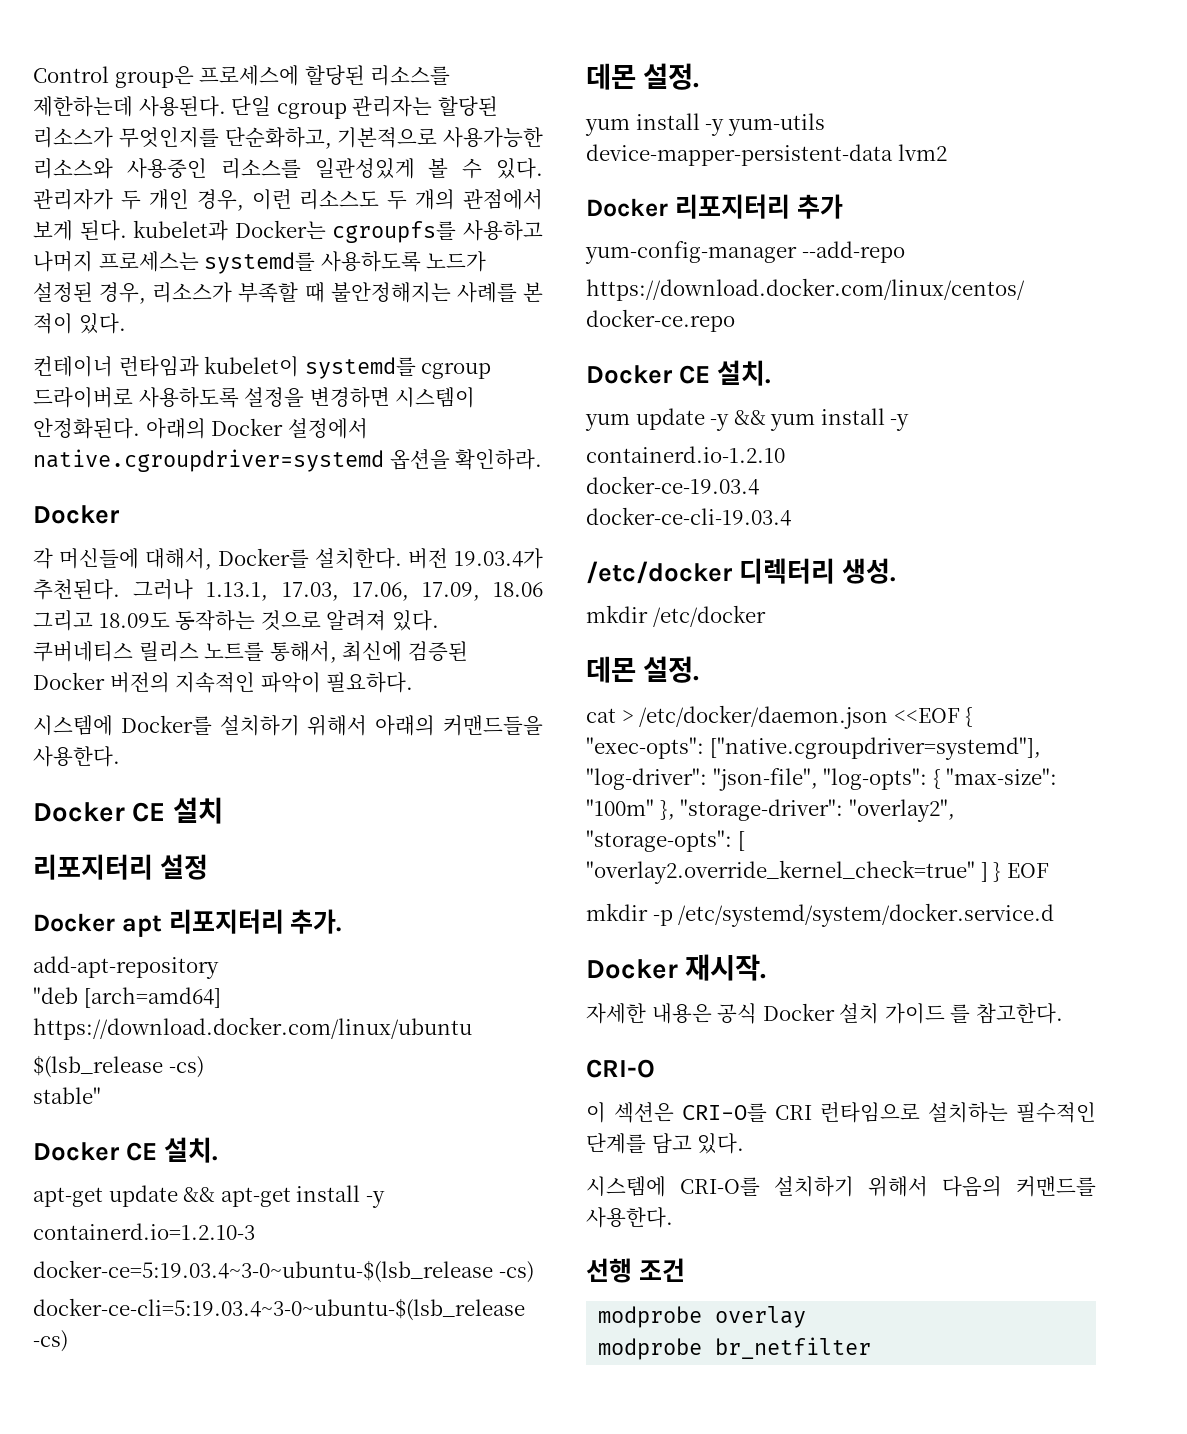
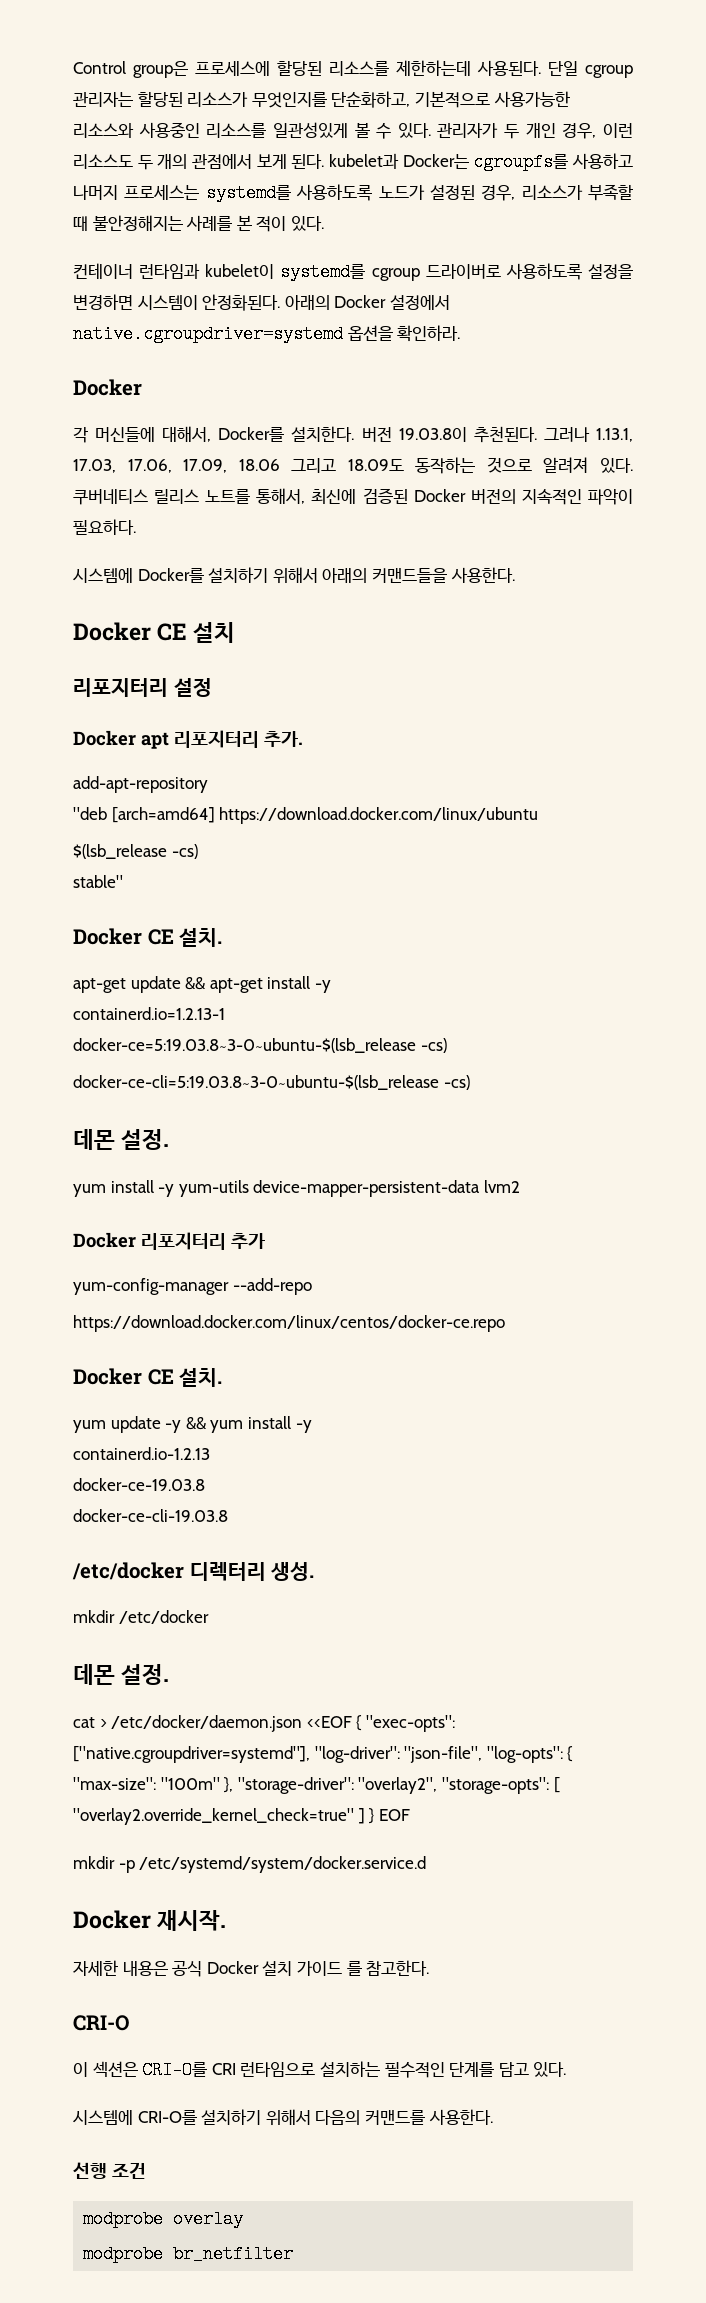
- 버전 19.03.4가 추천된다.
+ 버전 19.03.8이 추천된다.
- containerd.io=1.2.10-3
- docker-ce=5:19.03.4~3-0~ubuntu-$(lsb_release -cs)
- docker-ce-cli=5:19.03.4~3-0~ubuntu-$(lsb_release -cs)
+ containerd.io=1.2.13-1
+ docker-ce=5:19.03.8~3-0~ubuntu-$(lsb_release -cs)
+ docker-ce-cli=5:19.03.8~3-0~ubuntu-$(lsb_release -cs)
- containerd.io-1.2.10
- docker-ce-19.03.4
- docker-ce-cli-19.03.4
+ containerd.io-1.2.13
+ docker-ce-19.03.8
+ docker-ce-cli-19.03.8

